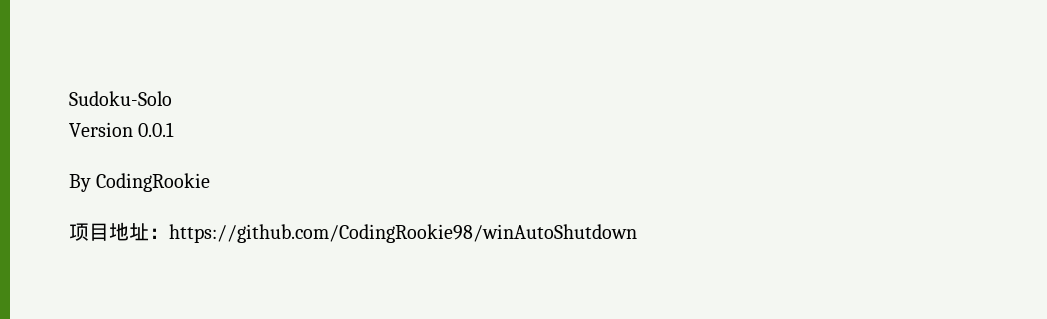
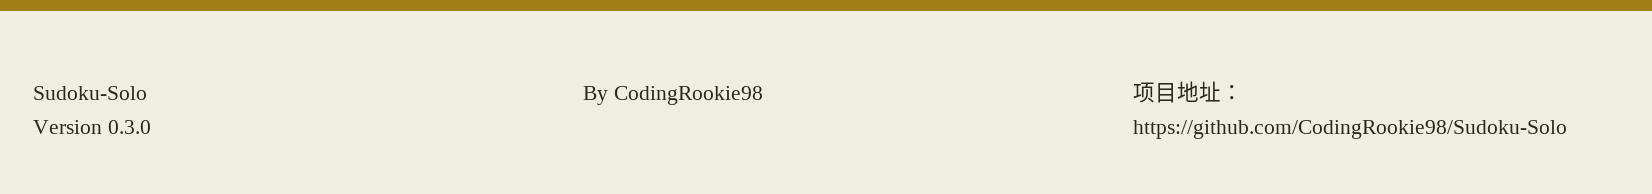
- Version 0.0.1
+ Version 0.3.0
- By CodingRookie
+ By CodingRookie98
- 项目地址：https://github.com/CodingRookie98/winAutoShutdown
+ 项目地址：https://github.com/CodingRookie98/Sudoku-Solo

